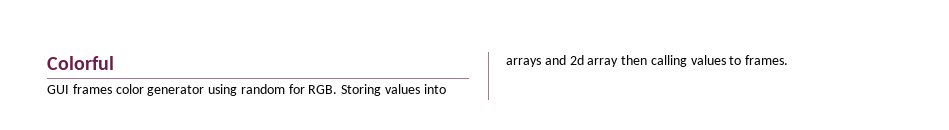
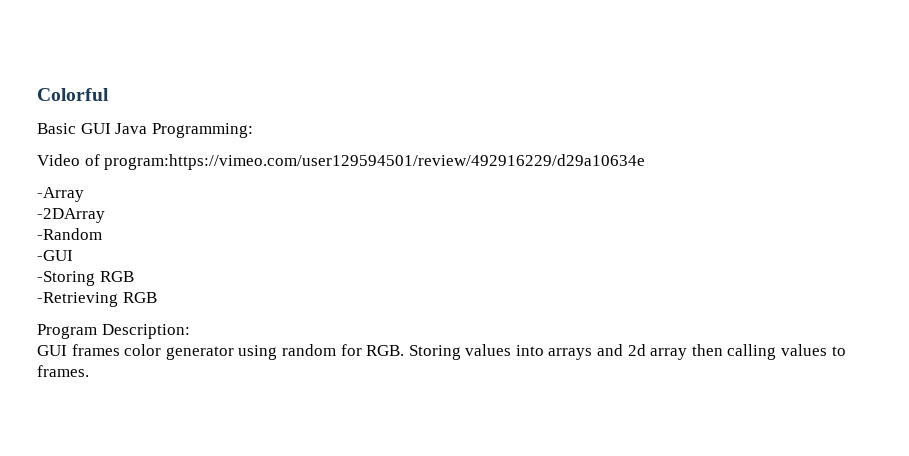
+ Basic GUI Java Programming:
+ Video of program:https://vimeo.com/user129594501/review/492916229/d29a10634e
+ -Array
+ -2DArray
+ -Random
+ -GUI
+ -Storing RGB
+ -Retrieving RGB
+ Program Description:

